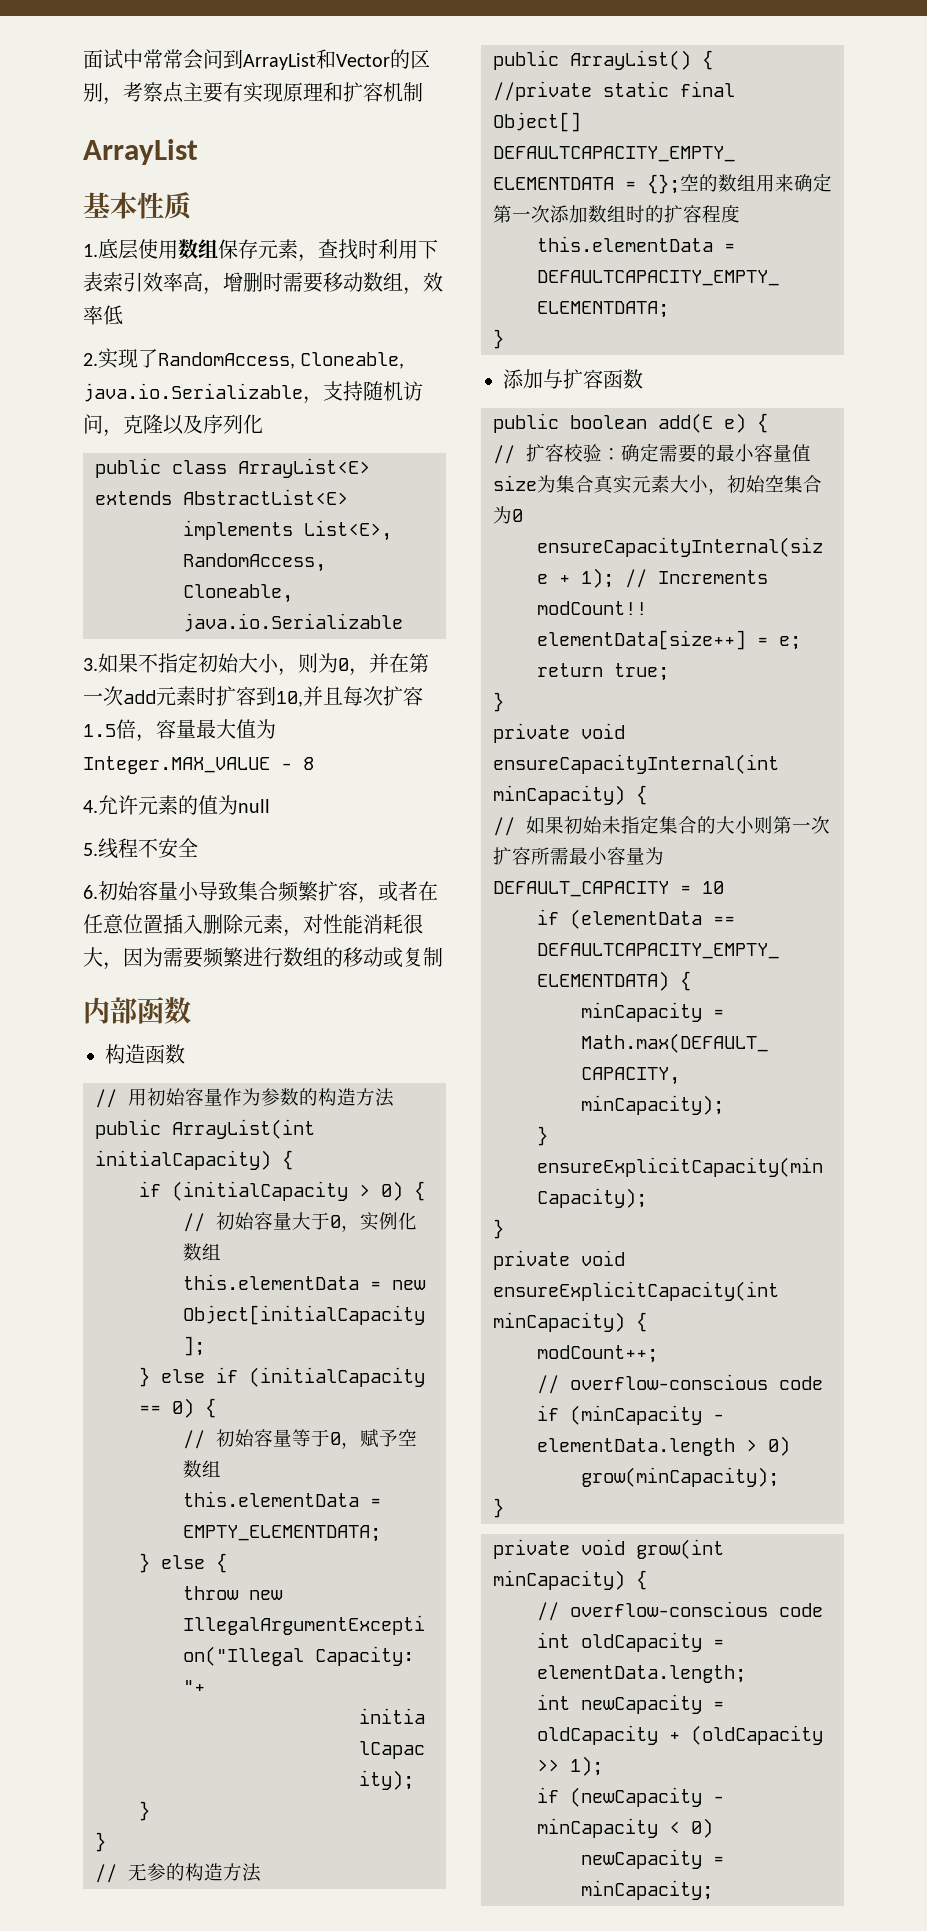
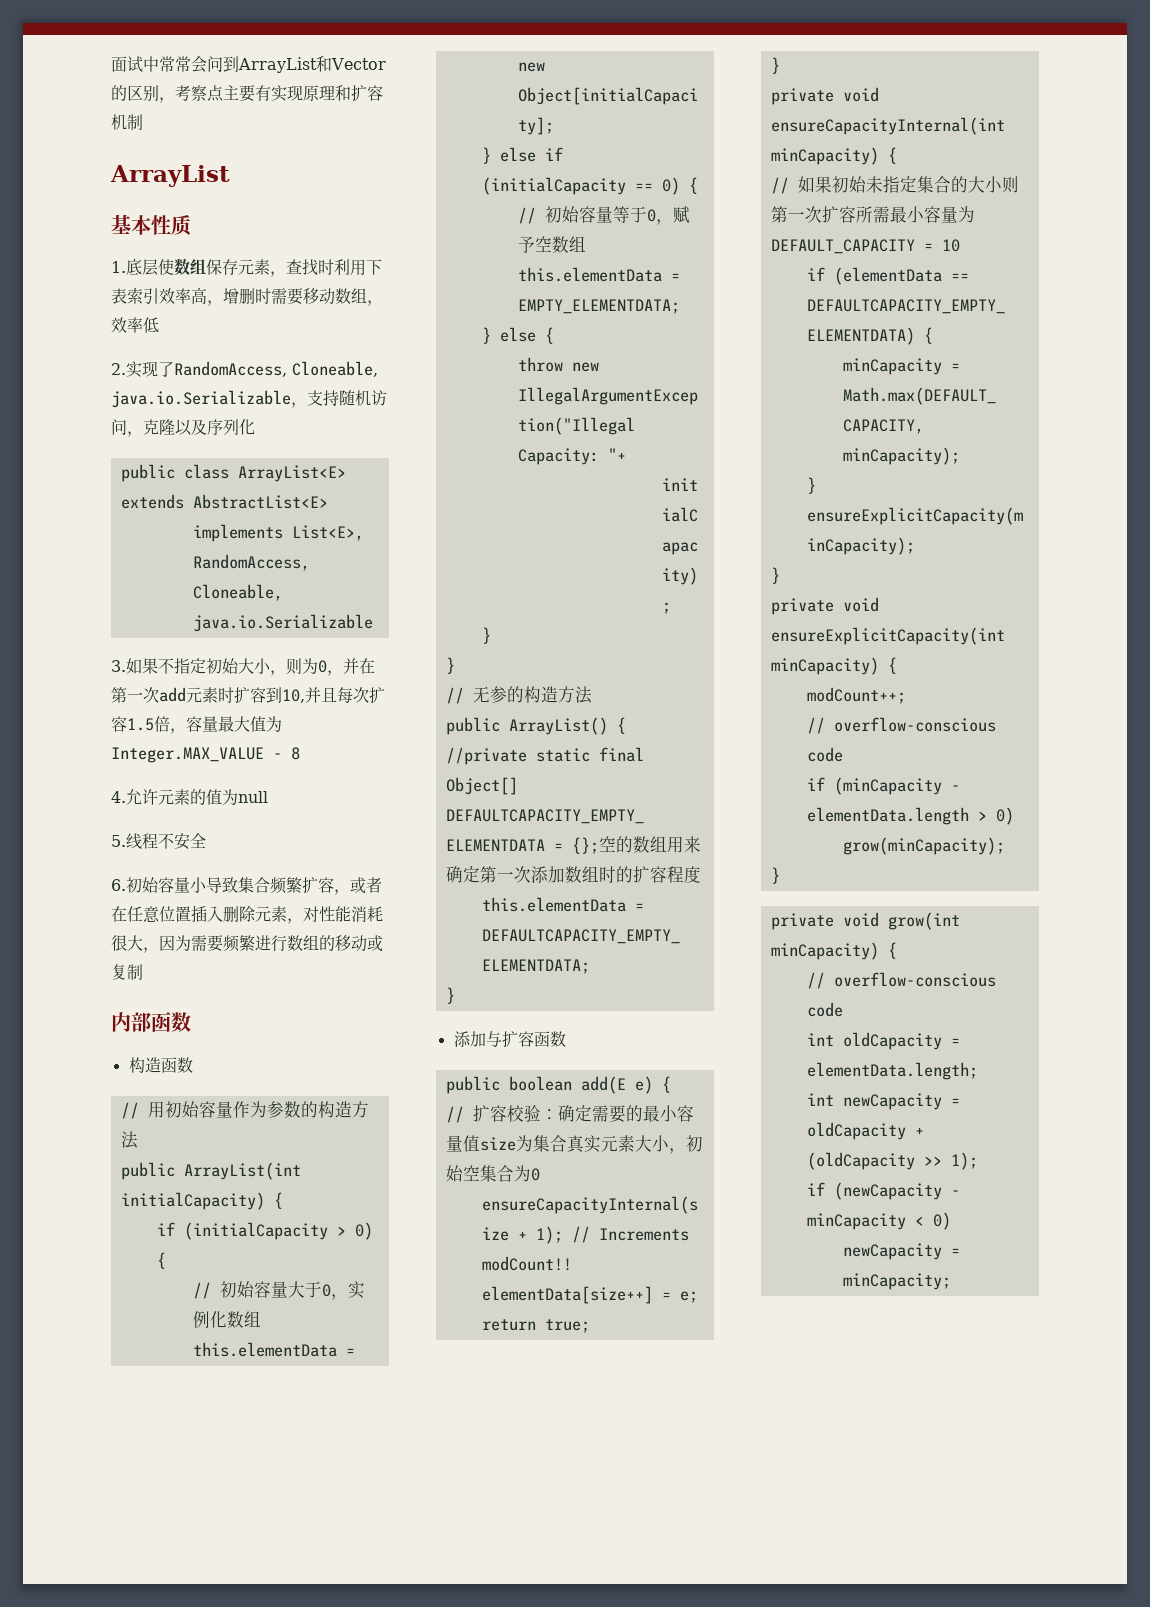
- 1.底层使用数组保存元素，查找时利用下表索引效率高，增删时需要移动数组，效率低
+ 1.底层使数组保存元素，查找时利用下表索引效率高，增删时需要移动数组，效率低

